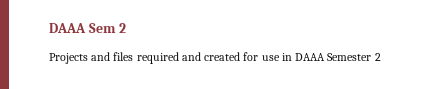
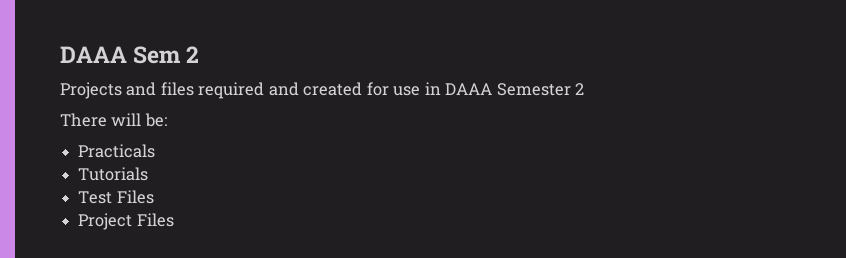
+ There will be:
+ Practicals
+ Tutorials
+ Test Files
+ Project Files

